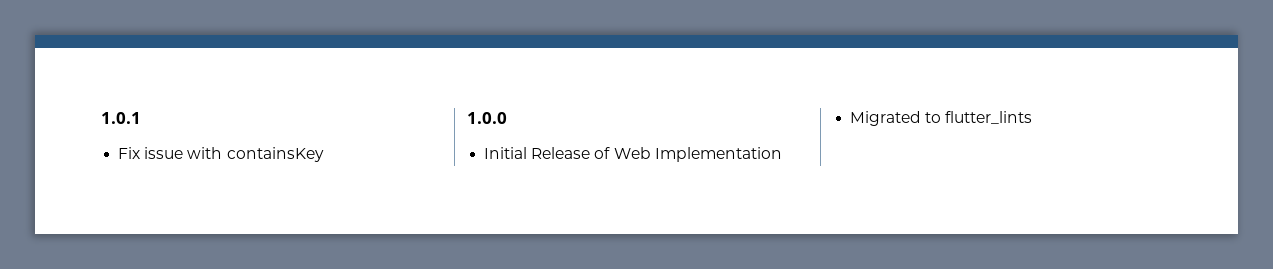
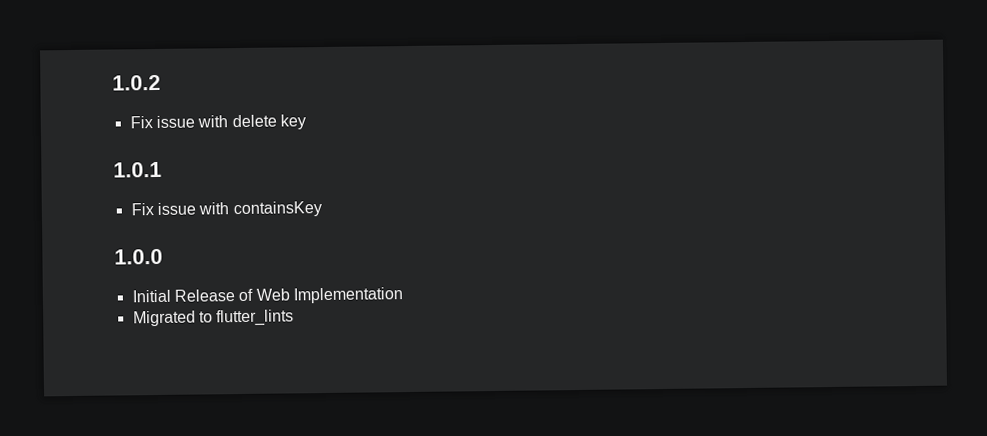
+ 1.0.2
+ Fix issue with delete key

